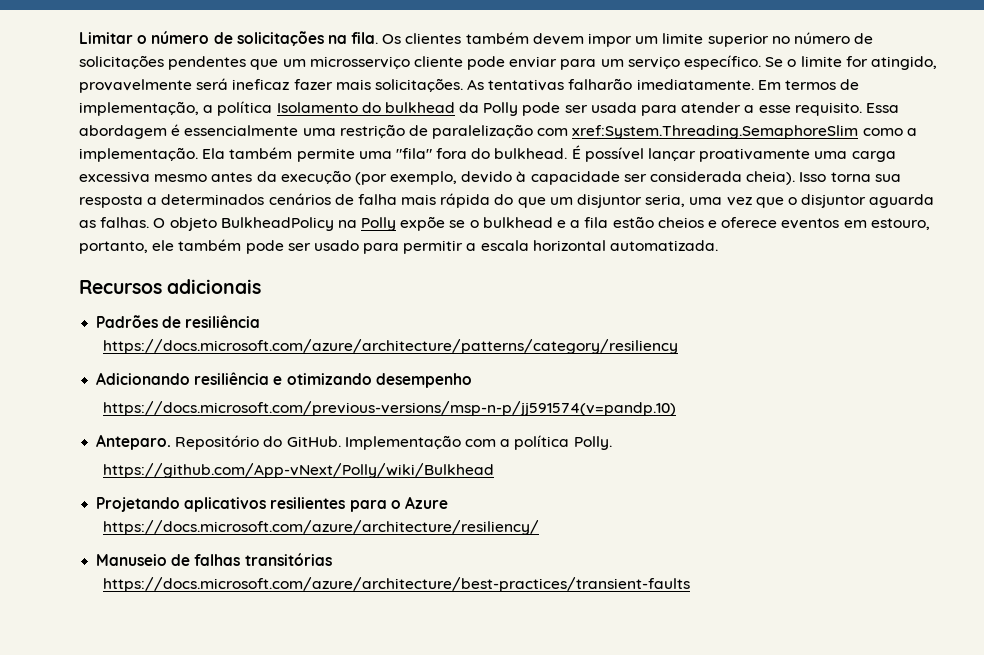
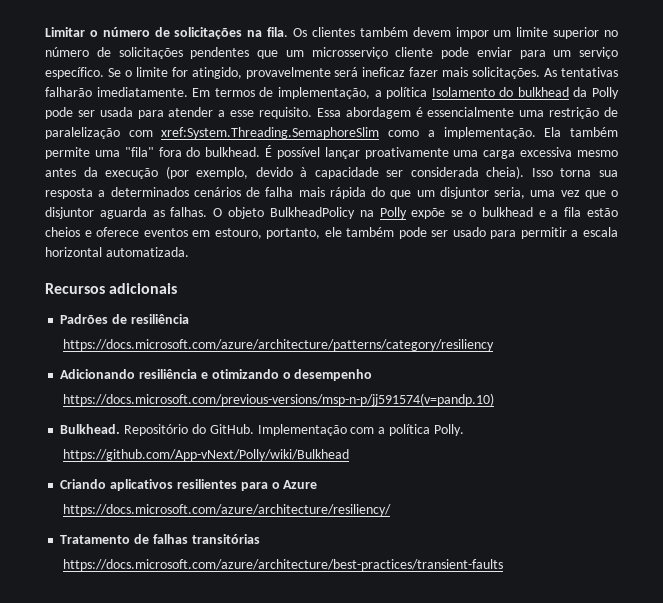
- Adicionando resiliência e otimizando desempenho
+ Adicionando resiliência e otimizando o desempenho
- Anteparo.
+ Bulkhead.
- Projetando aplicativos resilientes para o Azure
+ Criando aplicativos resilientes para o Azure
- Manuseio de falhas transitórias
+ Tratamento de falhas transitórias

